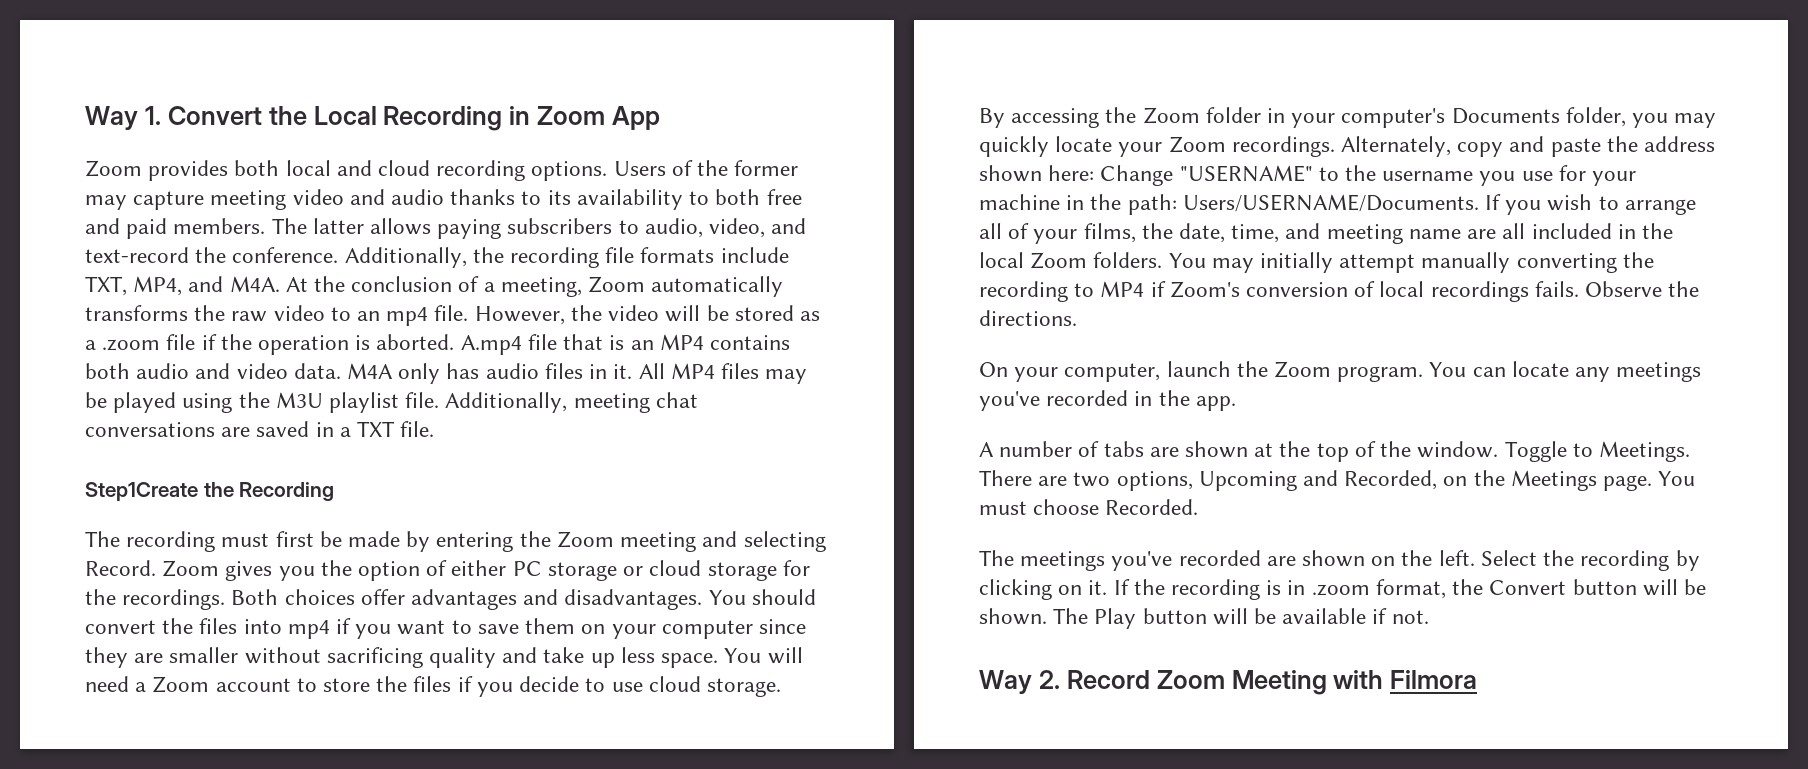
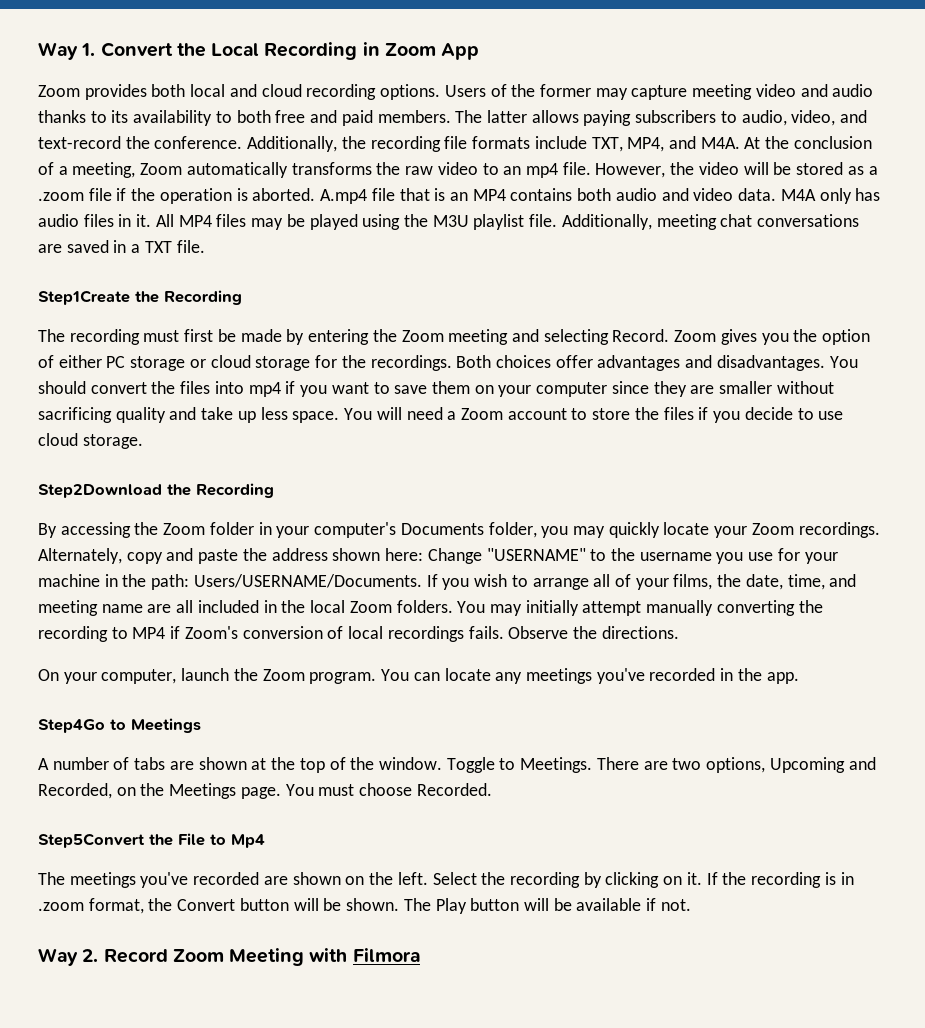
+ Step2Download the Recording
+ Step4Go to Meetings
+ Step5Convert the File to Mp4

